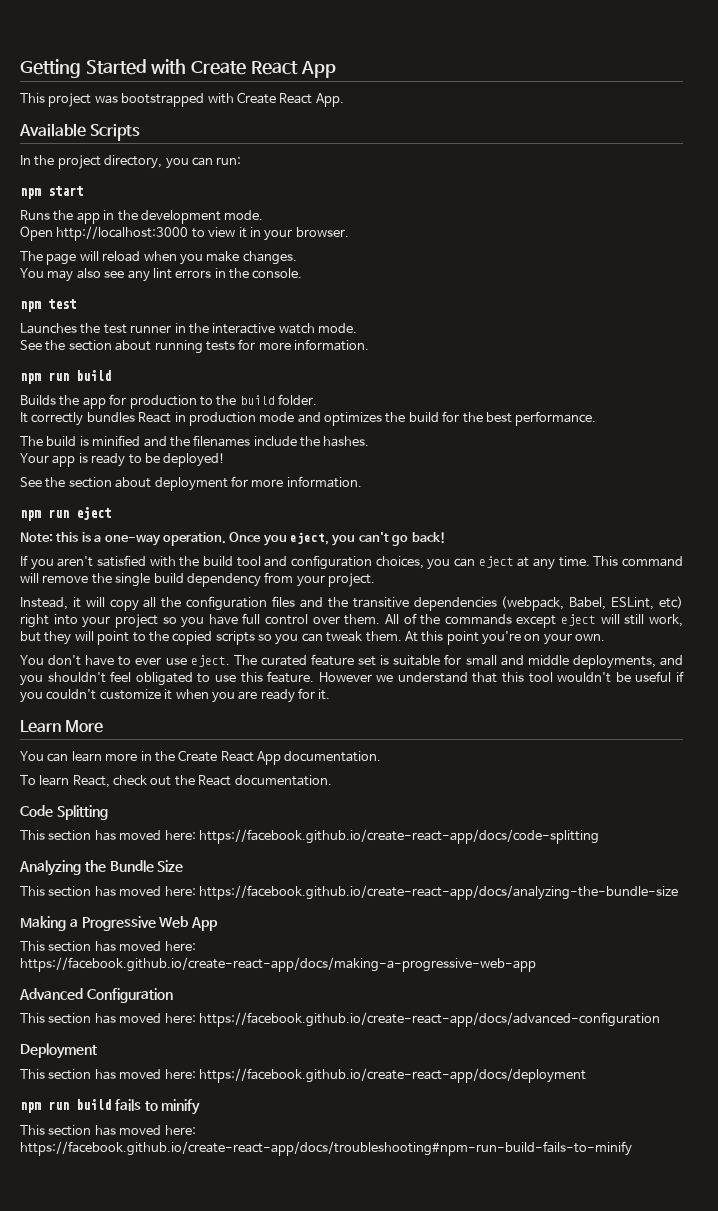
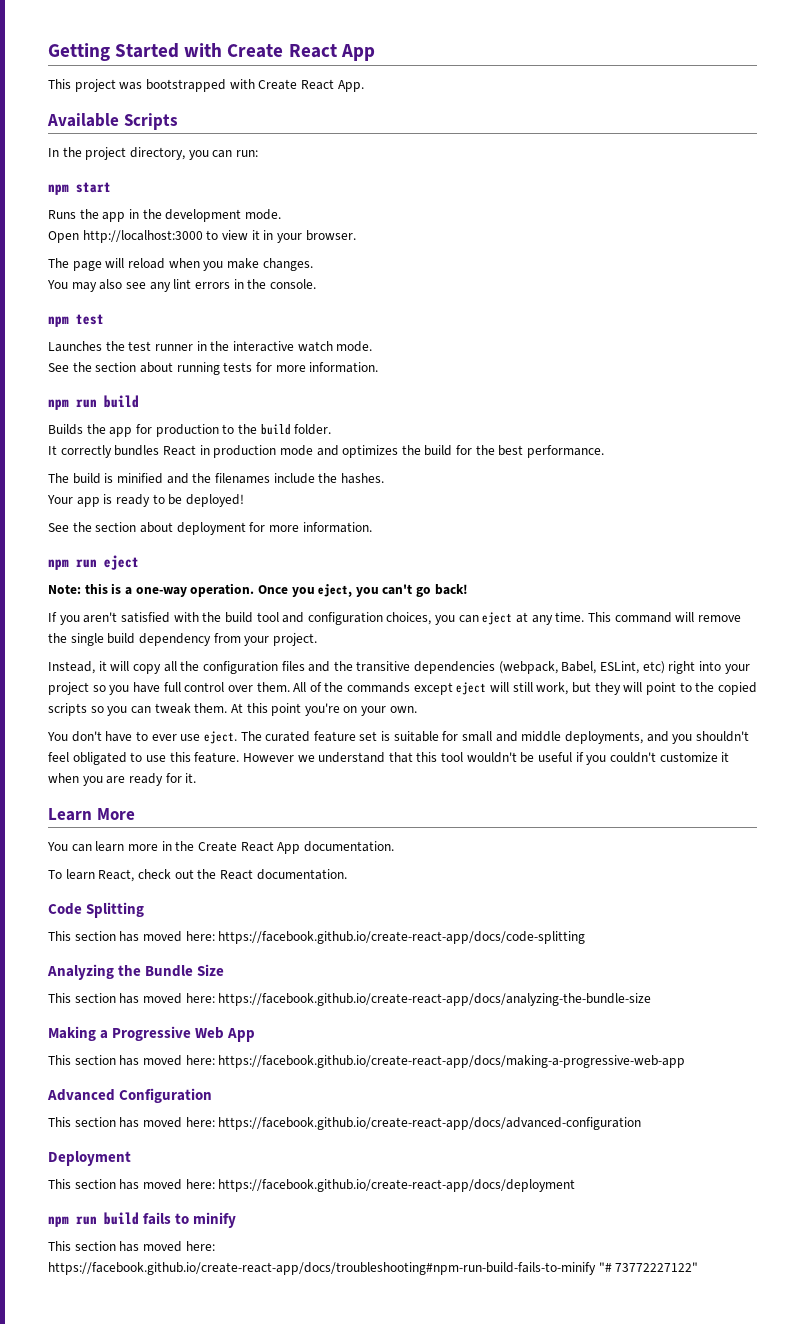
- This section has moved here: https://facebook.github.io/create-react-app/docs/troubleshooting#npm-run-build-fails-to-minify
+ This section has moved here: https://facebook.github.io/create-react-app/docs/troubleshooting#npm-run-build-fails-to-minify "# 73772227122"

